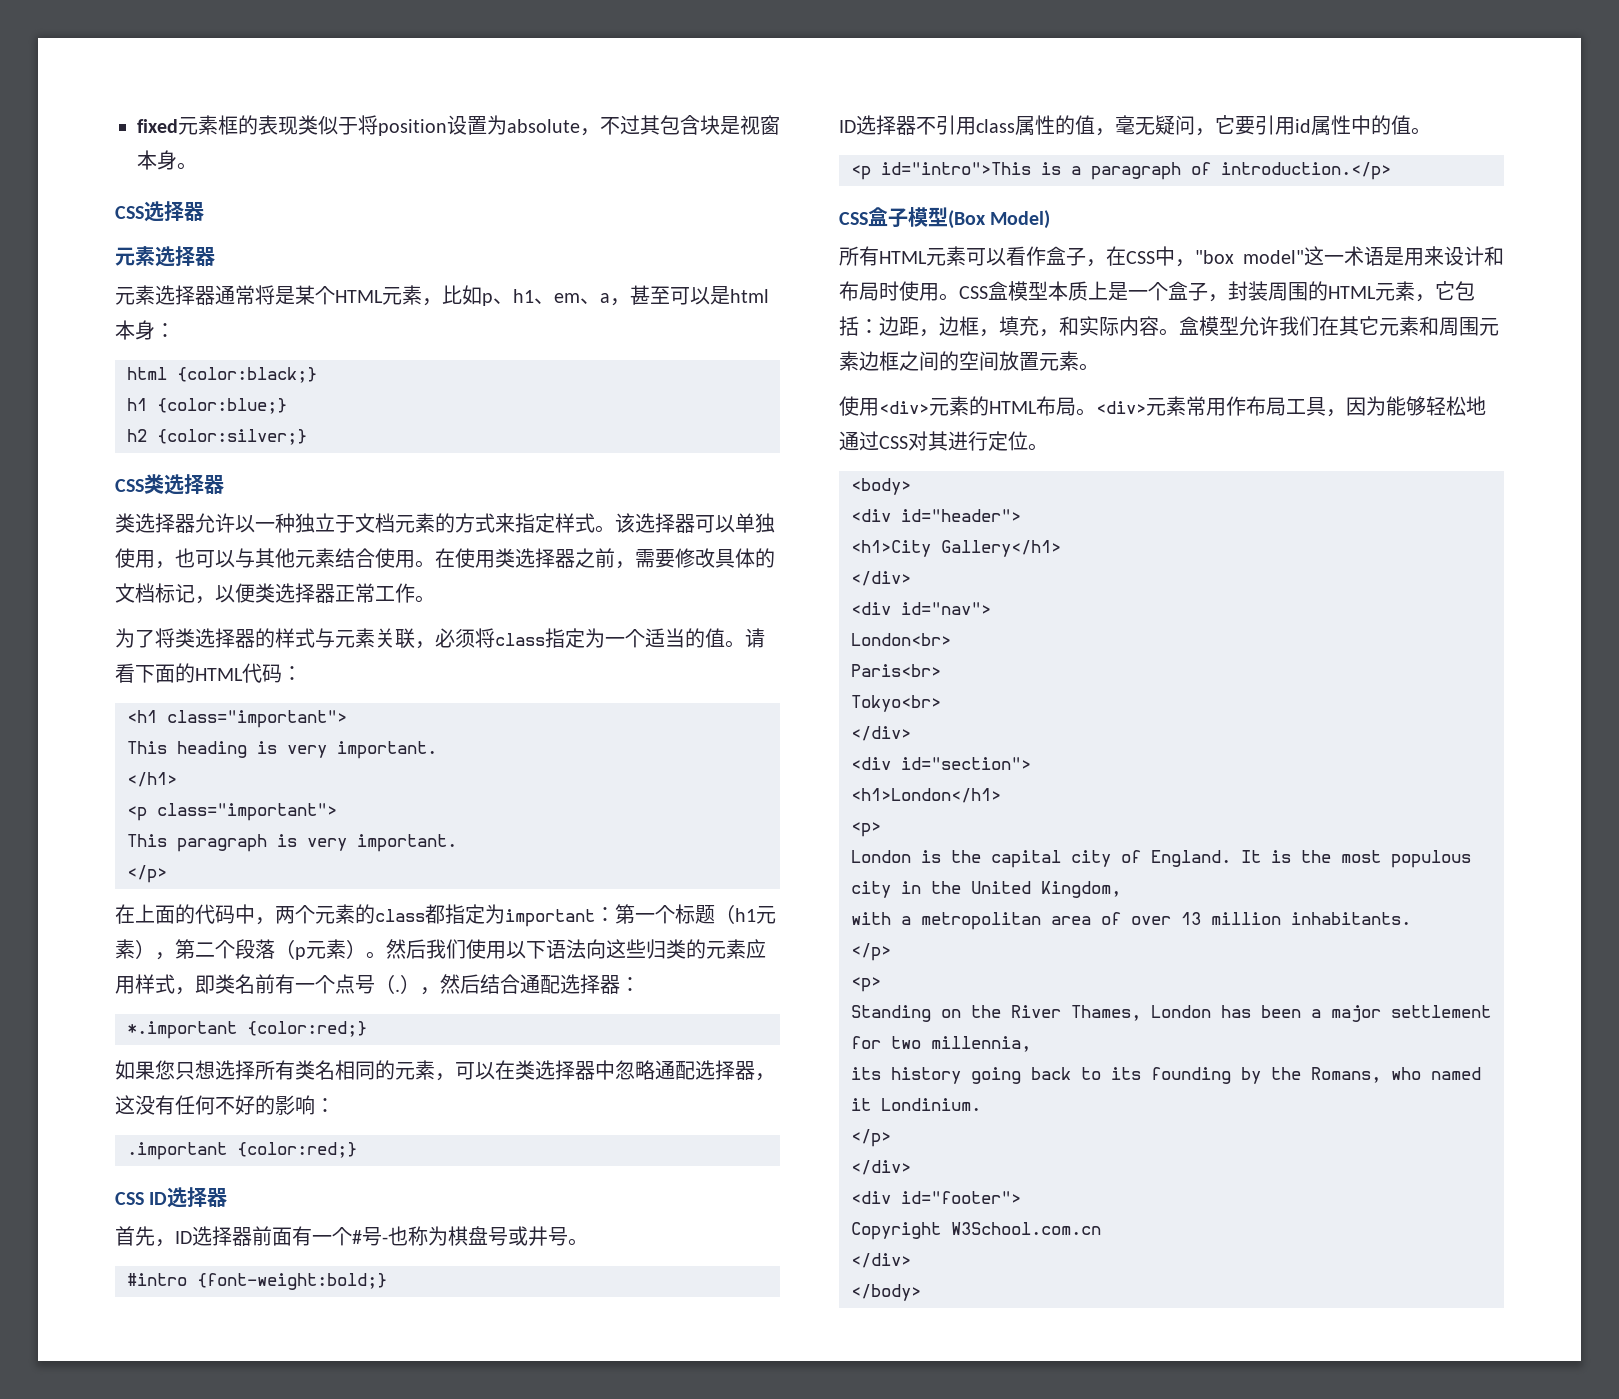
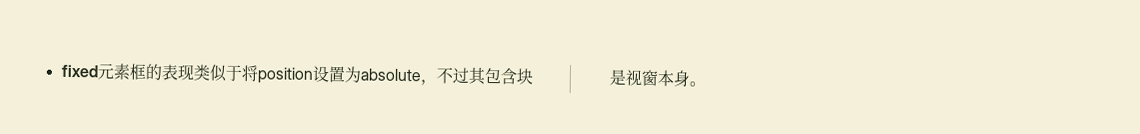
- CSS选择器
- 元素选择器
- 元素选择器通常将是某个HTML元素，比如p、h1、em、a，甚至可以是html本身：
- html {color:black;}
- h1 {color:blue;}
- h2 {color:silver;}
- CSS类选择器
- 类选择器允许以一种独立于文档元素的方式来指定样式。该选择器可以单独使用，也可以与其他元素结合使用。在使用类选择器之前，需要修改具体的文档标记，以便类选择器正常工作。
- 为了将类选择器的样式与元素关联，必须将class指定为一个适当的值。请看下面的HTML代码：
- <h1 class="important">
- This heading is very important.
- </h1>
- <p class="important">
- This paragraph is very important.
- </p>
- 在上面的代码中，两个元素的class都指定为important：第一个标题（h1元素），第二个段落（p元素）。然后我们使用以下语法向这些归类的元素应用样式，即类名前有一个点号（.），然后结合通配选择器：
- *.important {color:red;}
- 如果您只想选择所有类名相同的元素，可以在类选择器中忽略通配选择器，这没有任何不好的影响：
- .important {color:red;}
- CSS ID选择器
- 首先，ID选择器前面有一个#号-也称为棋盘号或井号。
- #intro {font-weight:bold;}
- ID选择器不引用class属性的值，毫无疑问，它要引用id属性中的值。
- <p id="intro">This is a paragraph of introduction.</p>
- CSS盒子模型(Box Model)
- 所有HTML元素可以看作盒子，在CSS中，"box model"这一术语是用来设计和布局时使用。CSS盒模型本质上是一个盒子，封装周围的HTML元素，它包括：边距，边框，填充，和实际内容。盒模型允许我们在其它元素和周围元素边框之间的空间放置元素。
- 使用<div>元素的HTML布局。<div>元素常用作布局工具，因为能够轻松地通过CSS对其进行定位。
- <body>
- <div id="header">
- <h1>City Gallery</h1>
- </div>
- <div id="nav">
- London<br>
- Paris<br>
- Tokyo<br>
- </div>
- <div id="section">
- <h1>London</h1>
- <p>
- London is the capital city of England. It is the most populous city in the United Kingdom,
- with a metropolitan area of over 13 million inhabitants.
- </p>
- <p>
- Standing on the River Thames, London has been a major settlement for two millennia,
- its history going back to its founding by the Romans, who named it Londinium.
- </p>
- </div>
- <div id="footer">
- Copyright W3School.com.cn
- </div>
- </body>

